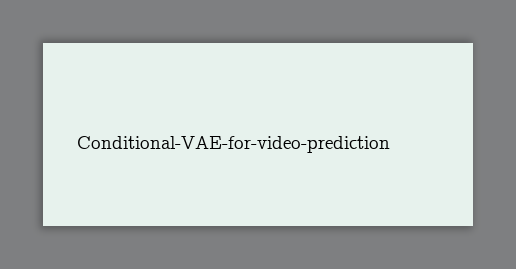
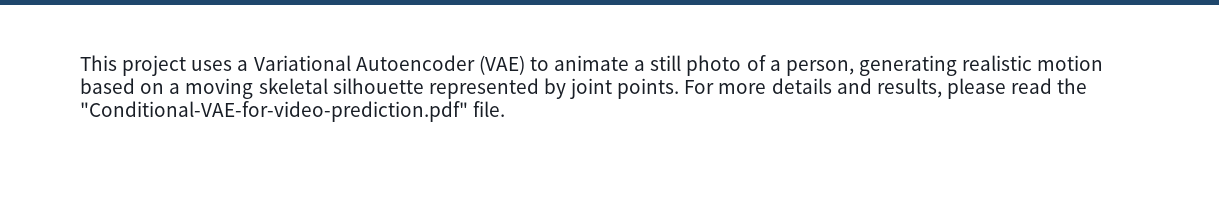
- Conditional-VAE-for-video-prediction
+ This project uses a Variational Autoencoder (VAE) to animate a still photo of a person, generating realistic motion based on a moving skeletal silhouette represented by joint points. For more details and results, please read the "Conditional-VAE-for-video-prediction.pdf" file.

